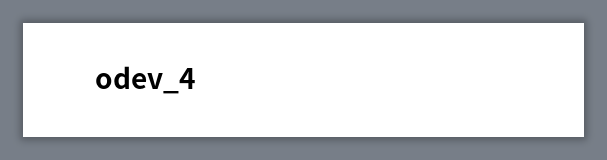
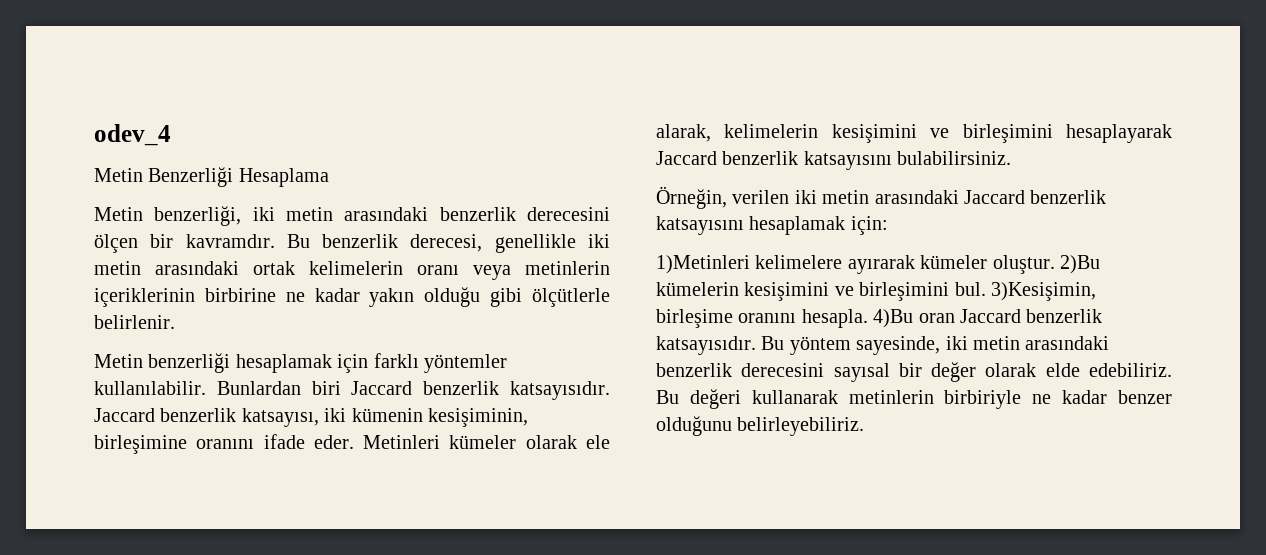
+ Metin Benzerliği Hesaplama
+ Metin benzerliği, iki metin arasındaki benzerlik derecesini ölçen bir kavramdır. Bu benzerlik derecesi, genellikle iki metin arasındaki ortak kelimelerin oranı veya metinlerin içeriklerinin birbirine ne kadar yakın olduğu gibi ölçütlerle belirlenir.
+ Metin benzerliği hesaplamak için farklı yöntemler kullanılabilir. Bunlardan biri Jaccard benzerlik katsayısıdır. Jaccard benzerlik katsayısı, iki kümenin kesişiminin, birleşimine oranını ifade eder. Metinleri kümeler olarak ele alarak, kelimelerin kesişimini ve birleşimini hesaplayarak Jaccard benzerlik katsayısını bulabilirsiniz.
+ Örneğin, verilen iki metin arasındaki Jaccard benzerlik katsayısını hesaplamak için:
+ 1)Metinleri kelimelere ayırarak kümeler oluştur. 2)Bu kümelerin kesişimini ve birleşimini bul. 3)Kesişimin, birleşime oranını hesapla. 4)Bu oran Jaccard benzerlik katsayısıdır. Bu yöntem sayesinde, iki metin arasındaki benzerlik derecesini sayısal bir değer olarak elde edebiliriz. Bu değeri kullanarak metinlerin birbiriyle ne kadar benzer olduğunu belirleyebiliriz.

